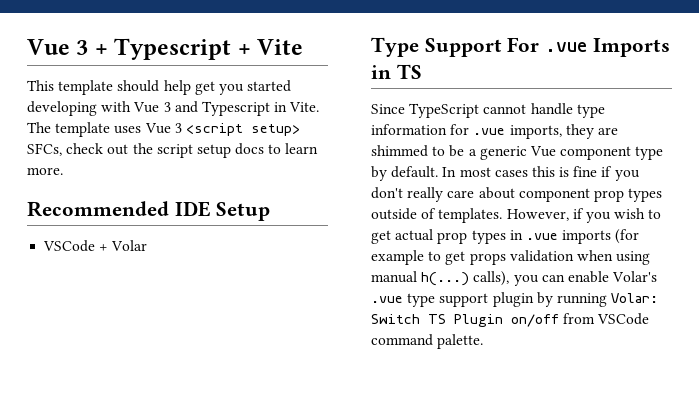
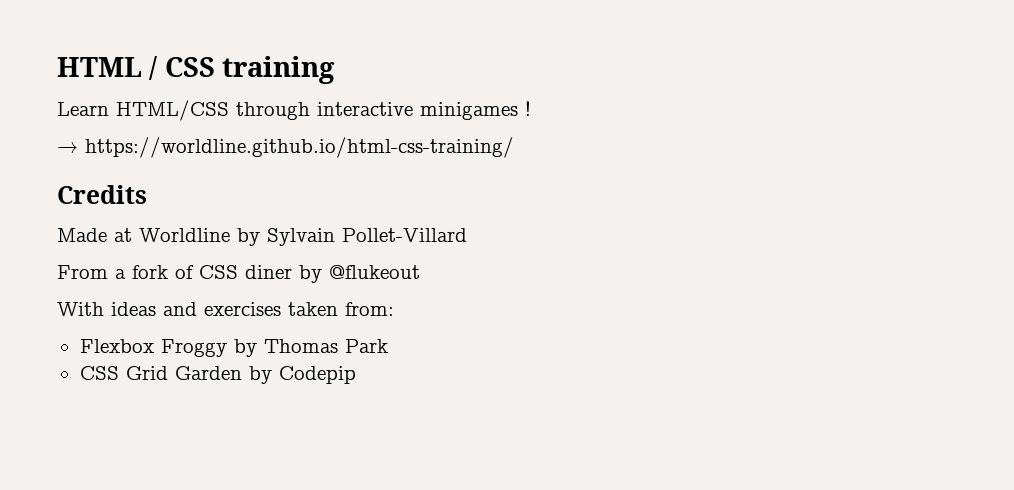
- Vue 3 + Typescript + Vite
- This template should help get you started developing with Vue 3 and Typescript in Vite. The template uses Vue 3 <script setup> SFCs, check out the script setup docs to learn more.
- Recommended IDE Setup
- VSCode + Volar
- Type Support For .vue Imports in TS
- Since TypeScript cannot handle type information for .vue imports, they are shimmed to be a generic Vue component type by default. In most cases this is fine if you don't really care about component prop types outside of templates. However, if you wish to get actual prop types in .vue imports (for example to get props validation when using manual h(...) calls), you can enable Volar's .vue type support plugin by running Volar: Switch TS Plugin on/off from VSCode command palette.
+ HTML / CSS training
+ Learn HTML/CSS through interactive minigames !
+ → https://worldline.github.io/html-css-training/
+ Credits
+ Made at Worldline by Sylvain Pollet-Villard
+ From a fork of CSS diner by @flukeout
+ With ideas and exercises taken from:
+ Flexbox Froggy by Thomas Park
+ CSS Grid Garden by Codepip

